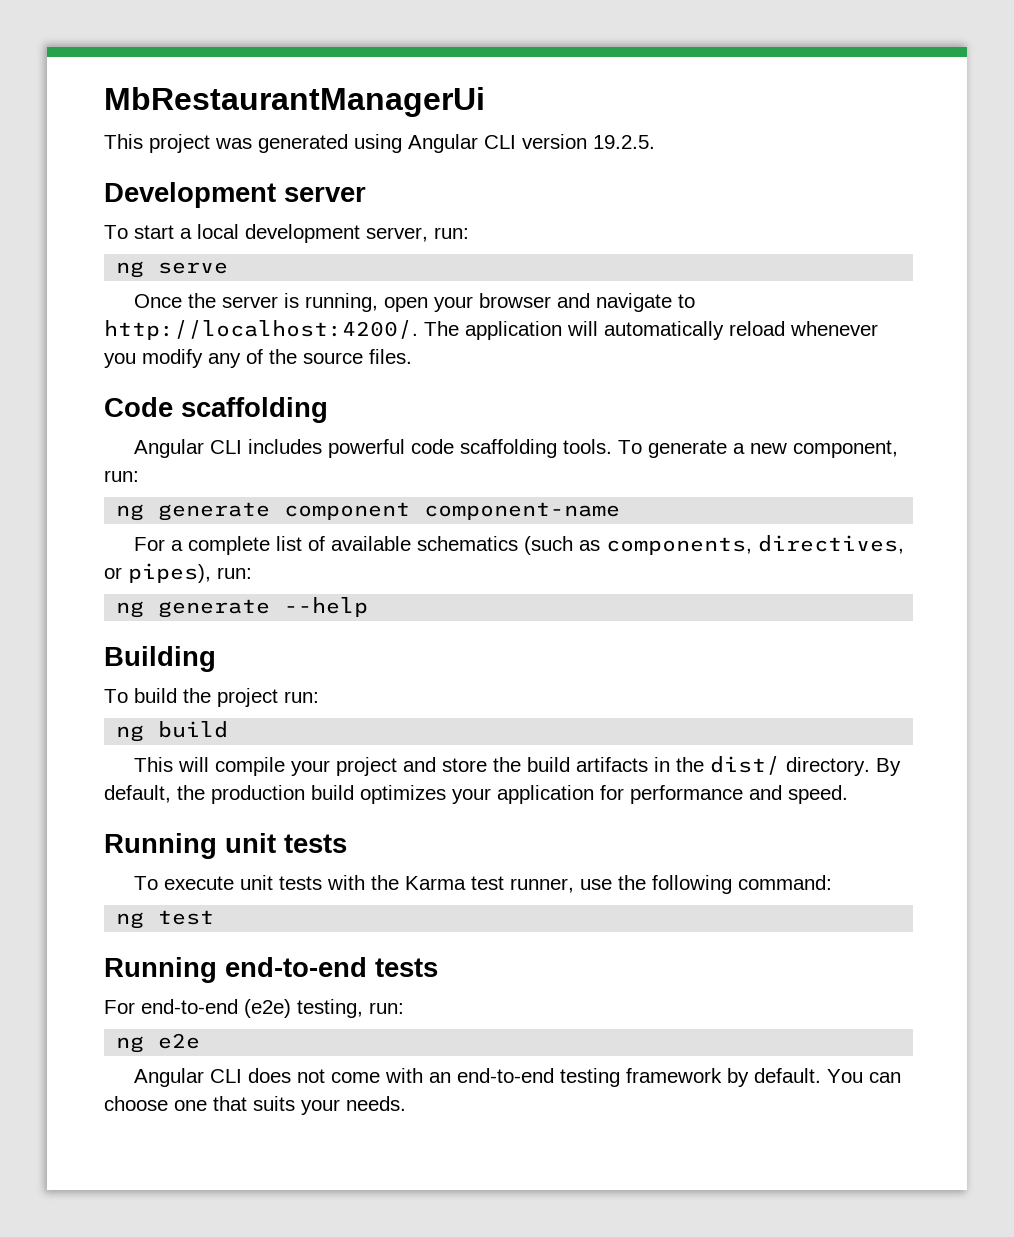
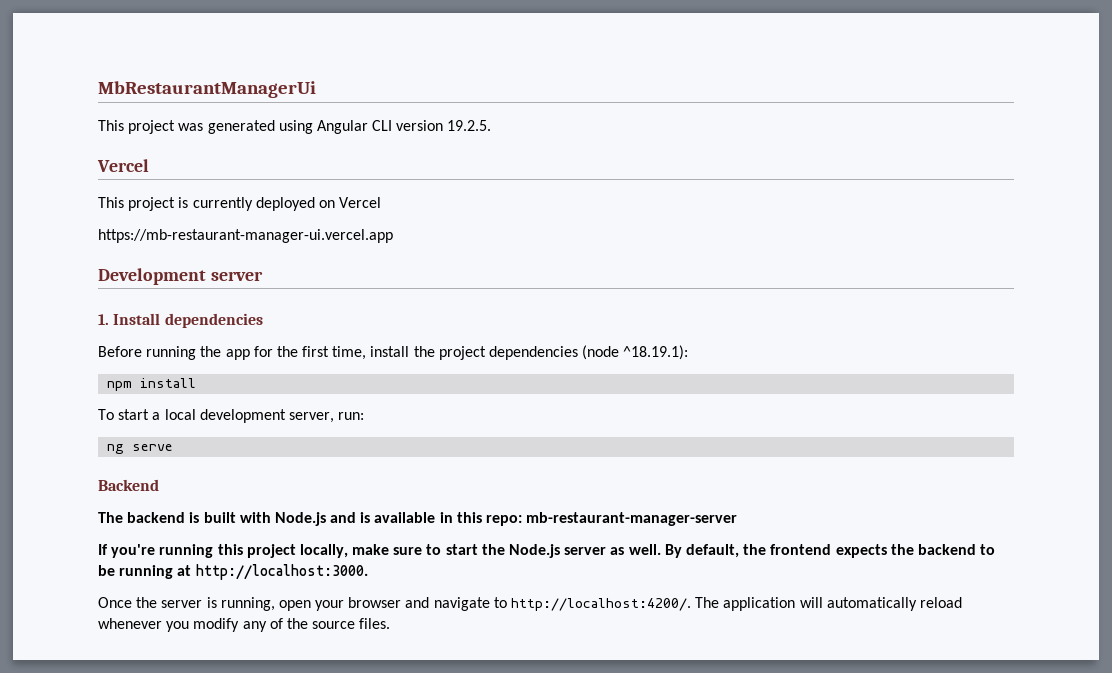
  This project was generated using Angular CLI version 19.2.5.
+ Vercel
+ This project is currently deployed on Vercel
+ https://mb-restaurant-manager-ui.vercel.app
  Development server
+ 1. Install dependencies
+ Before running the app for the first time, install the project dependencies (node ^18.19.1):
+ npm install
+ Backend
+ The backend is built with Node.js and is available in this repo: mb-restaurant-manager-server
+ If you're running this project locally, make sure to start the Node.js server as well. By default, the frontend expects the backend to be running at http://localhost:3000.
- Code scaffolding
- Angular CLI includes powerful code scaffolding tools. To generate a new component, run:
- ng generate component component-name
- For a complete list of available schematics (such as components, directives, or pipes), run:
- ng generate --help
- Building
- To build the project run:
- ng build
- This will compile your project and store the build artifacts in the dist/ directory. By default, the production build optimizes your application for performance and speed.
- Running unit tests
- To execute unit tests with the Karma test runner, use the following command:
- ng test
- Running end-to-end tests
- For end-to-end (e2e) testing, run:
- ng e2e
- Angular CLI does not come with an end-to-end testing framework by default. You can choose one that suits your needs.

